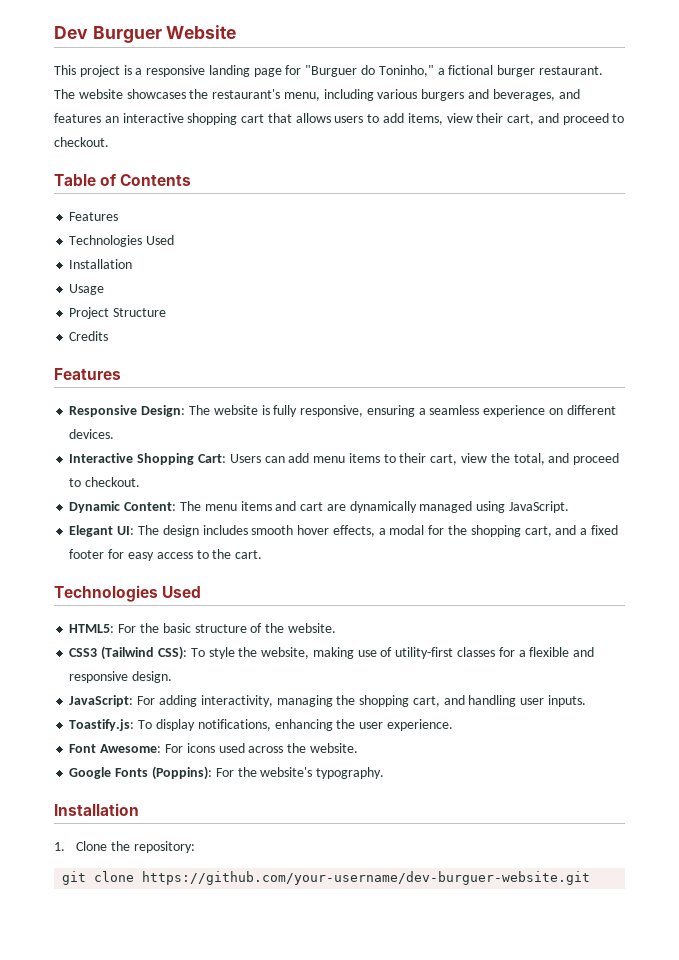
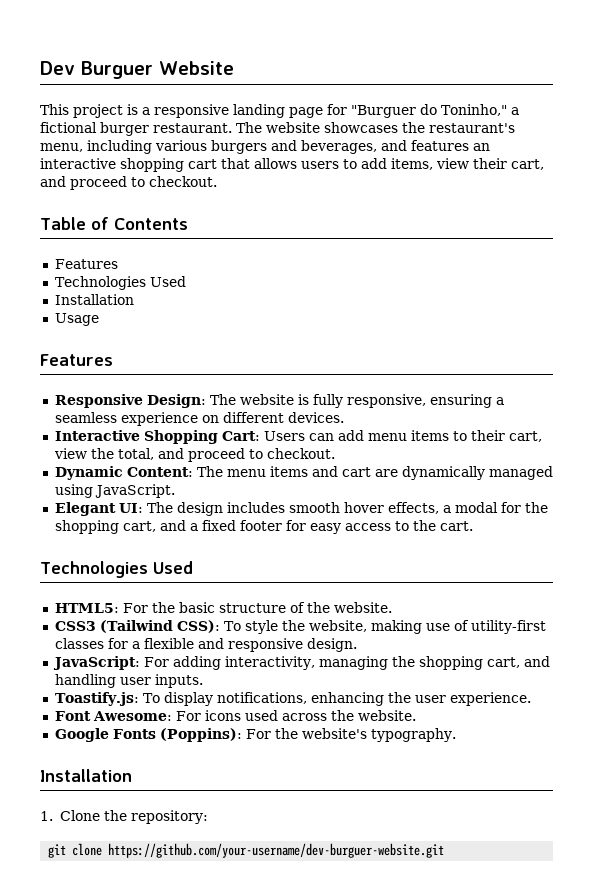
- Project Structure
- Credits

